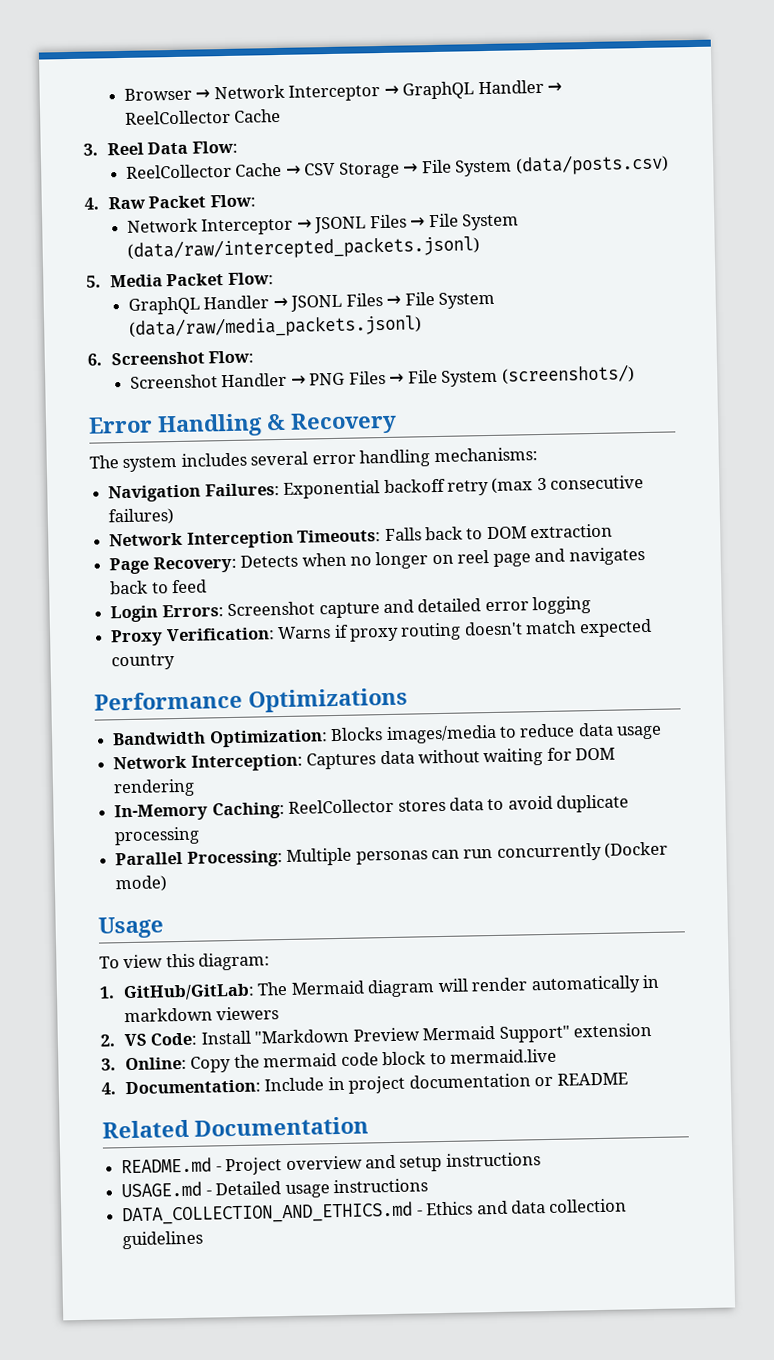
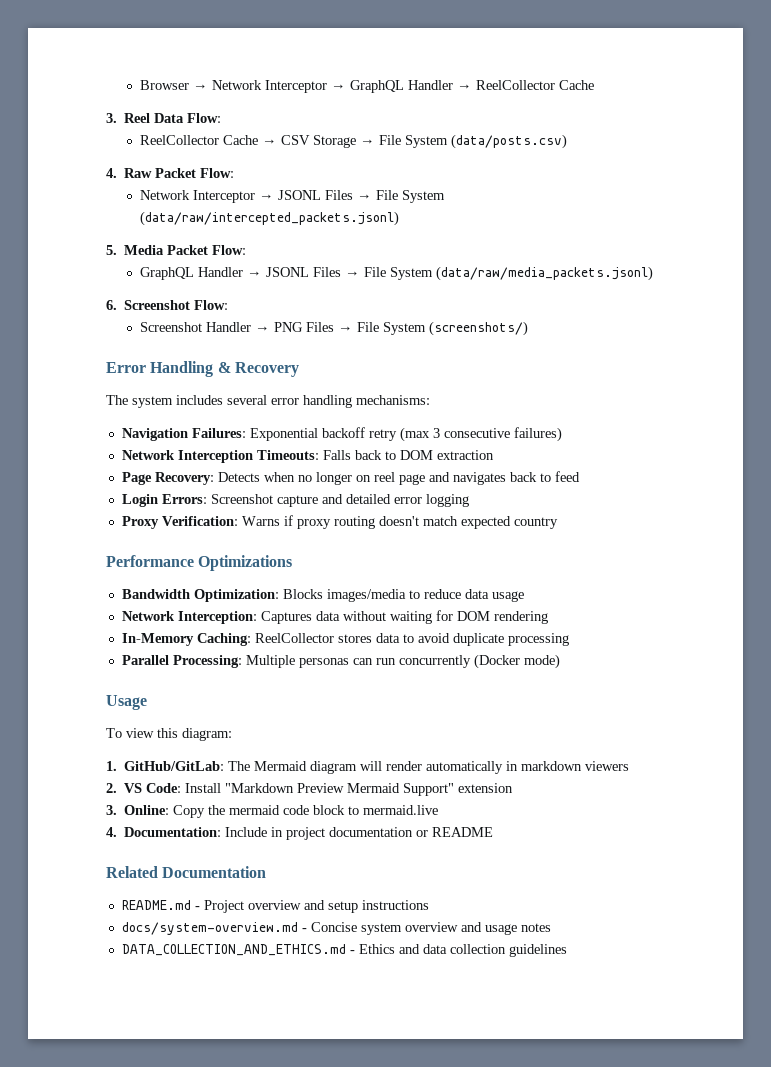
- USAGE.md - Detailed usage instructions
+ docs/system-overview.md - Concise system overview and usage notes

